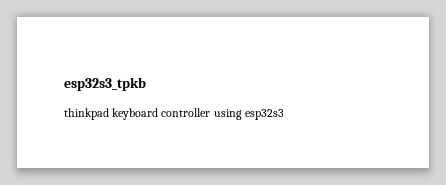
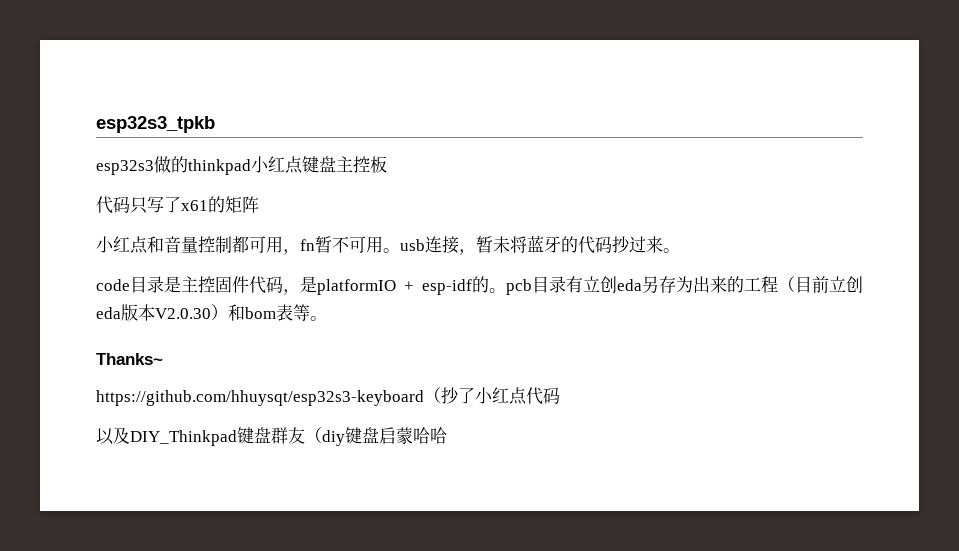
- thinkpad keyboard controller using esp32s3
+ esp32s3做的thinkpad小红点键盘主控板
+ 代码只写了x61的矩阵
+ 小红点和音量控制都可用，fn暂不可用。usb连接，暂未将蓝牙的代码抄过来。
+ code目录是主控固件代码，是platformIO + esp-idf的。pcb目录有立创eda另存为出来的工程（目前立创eda版本V2.0.30）和bom表等。
+ Thanks~
+ https://github.com/hhuysqt/esp32s3-keyboard（抄了小红点代码
+ 以及DIY_Thinkpad键盘群友（diy键盘启蒙哈哈

